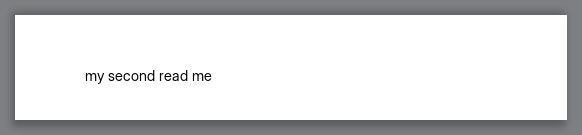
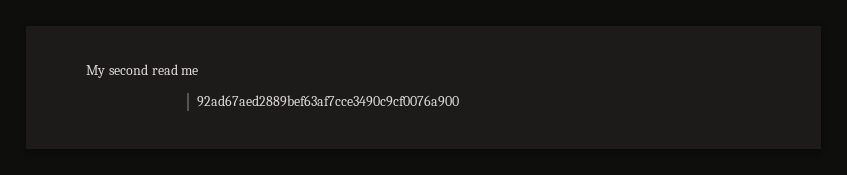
- my second read me
+ My second read me
+ 92ad67aed2889bef63af7cce3490c9cf0076a900

